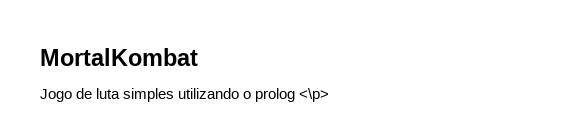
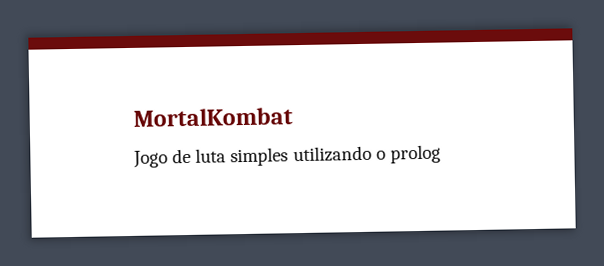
- Jogo de luta simples utilizando o prolog <\p>
+ Jogo de luta simples utilizando o prolog

